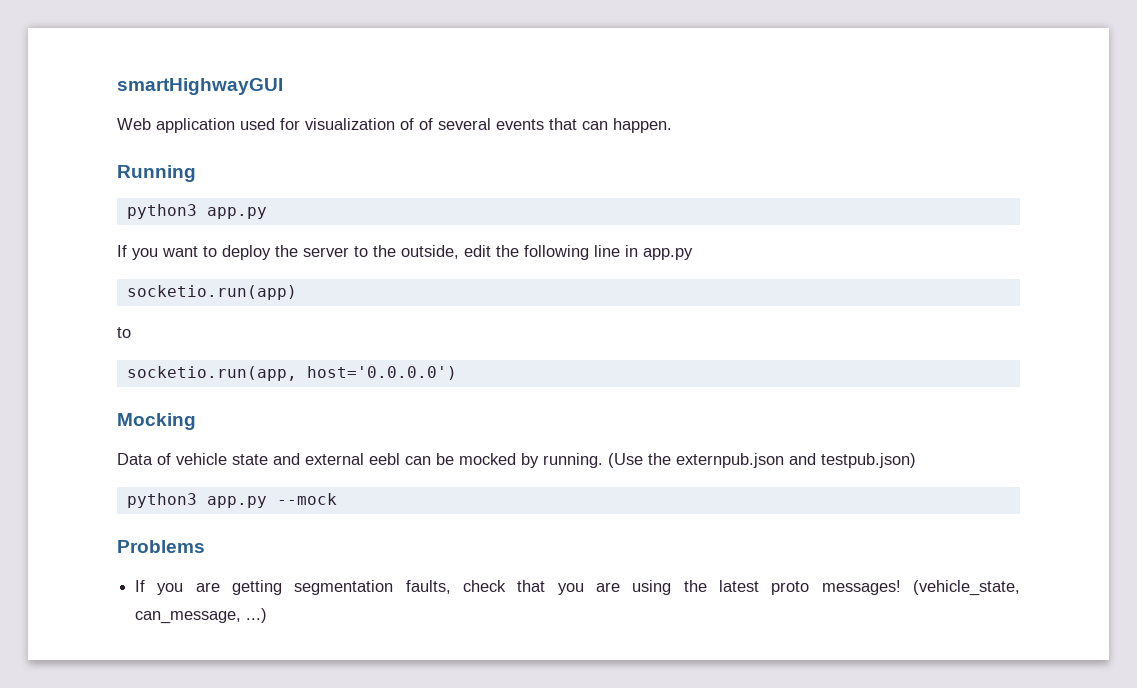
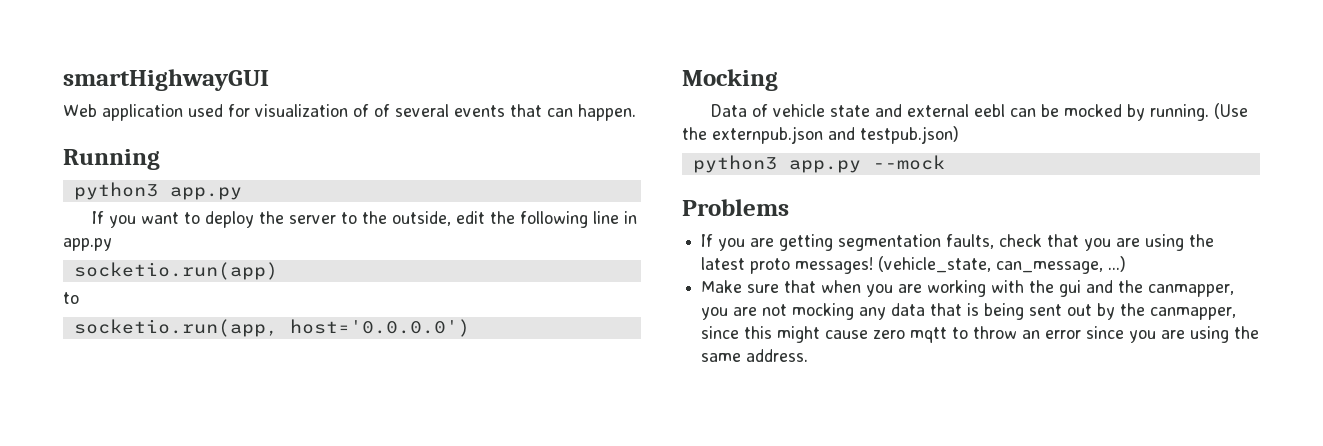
+ Make sure that when you are working with the gui and the canmapper, you are not mocking any data that is being sent out by the canmapper, since this might cause zero mqtt to throw an error since you are using the same address.

